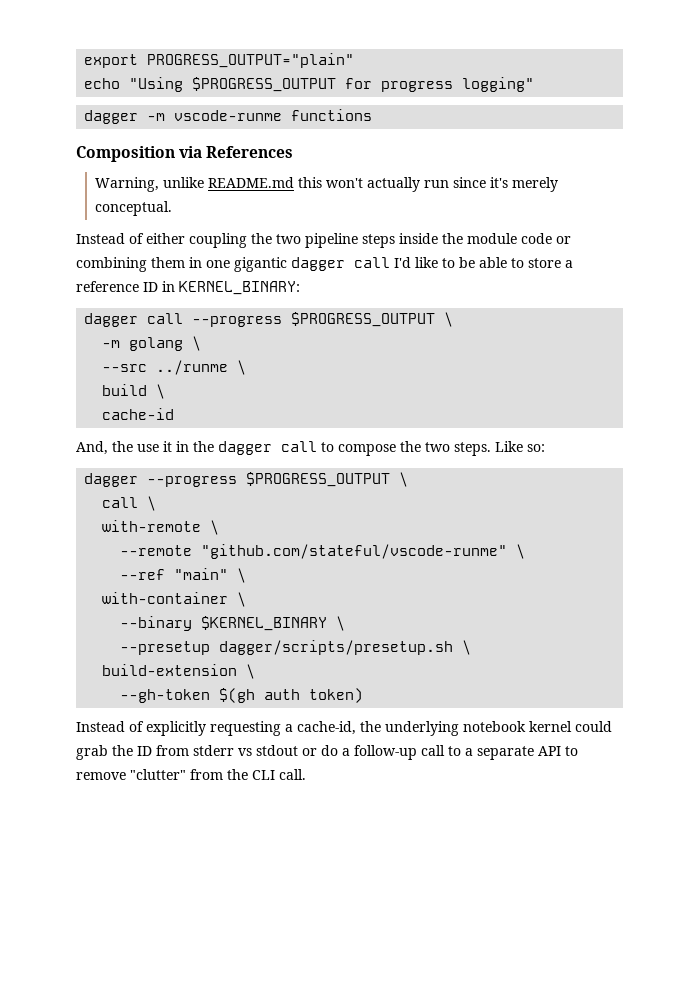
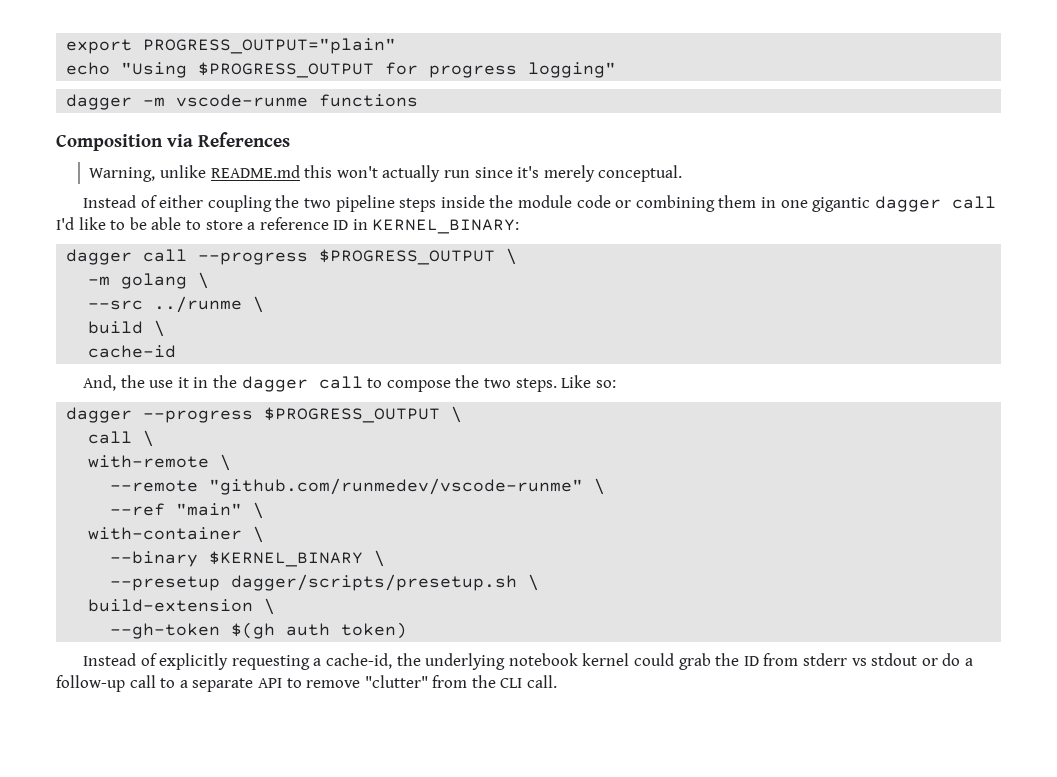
- --remote "github.com/stateful/vscode-runme" \
+ --remote "github.com/runmedev/vscode-runme" \

